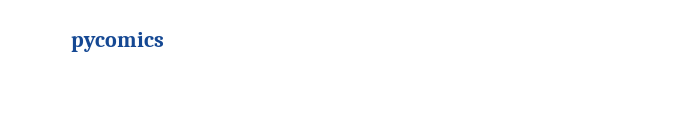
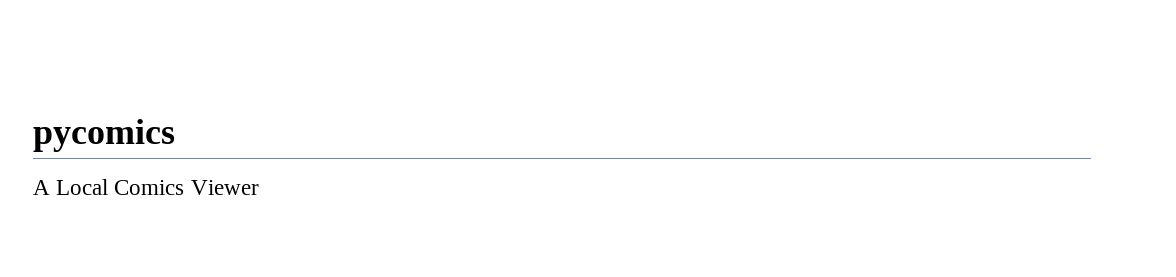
+ A Local Comics Viewer

